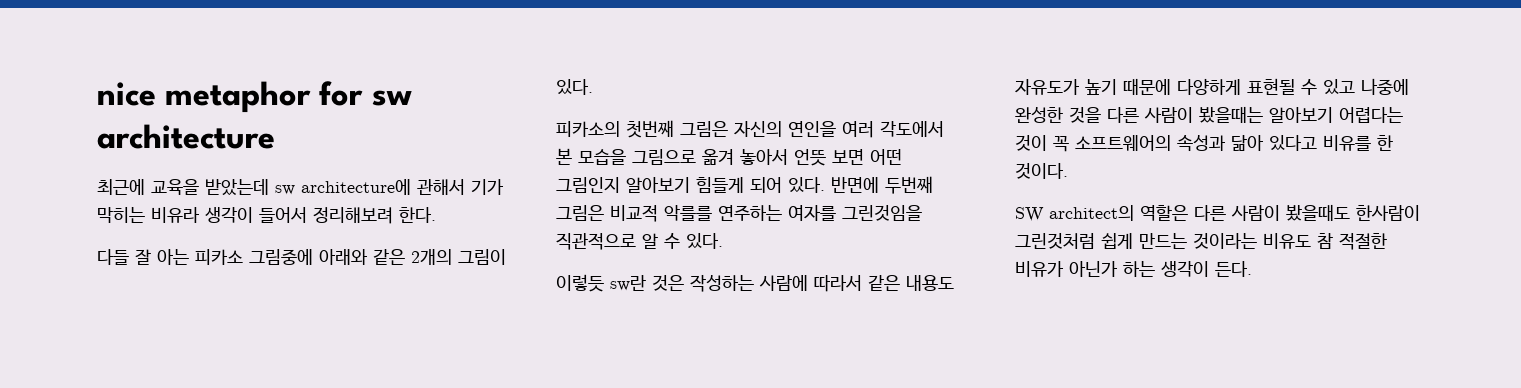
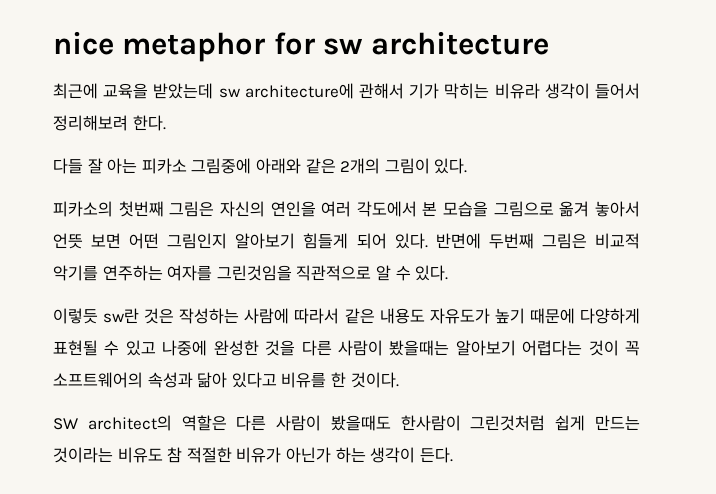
- 반면에 두번째 그림은 비교적 악를를 연주하는 여자를 그린것임을 직관적으로 알 수 있다.
+ 반면에 두번째 그림은 비교적 악기를 연주하는 여자를 그린것임을 직관적으로 알 수 있다.

